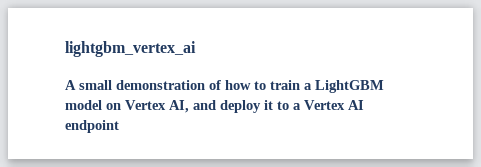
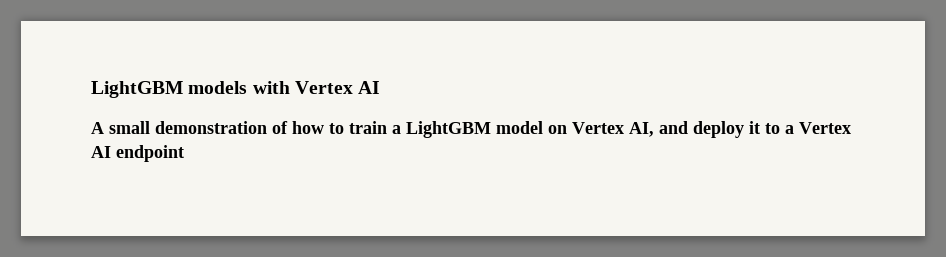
- lightgbm_vertex_ai
+ LightGBM models with Vertex AI

